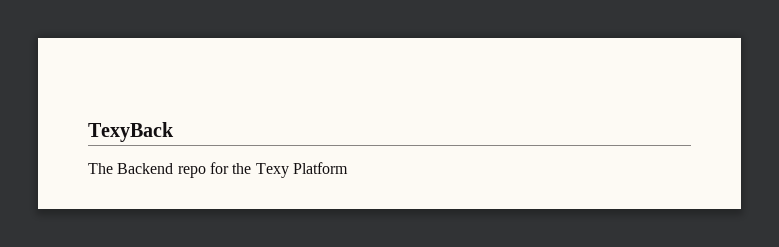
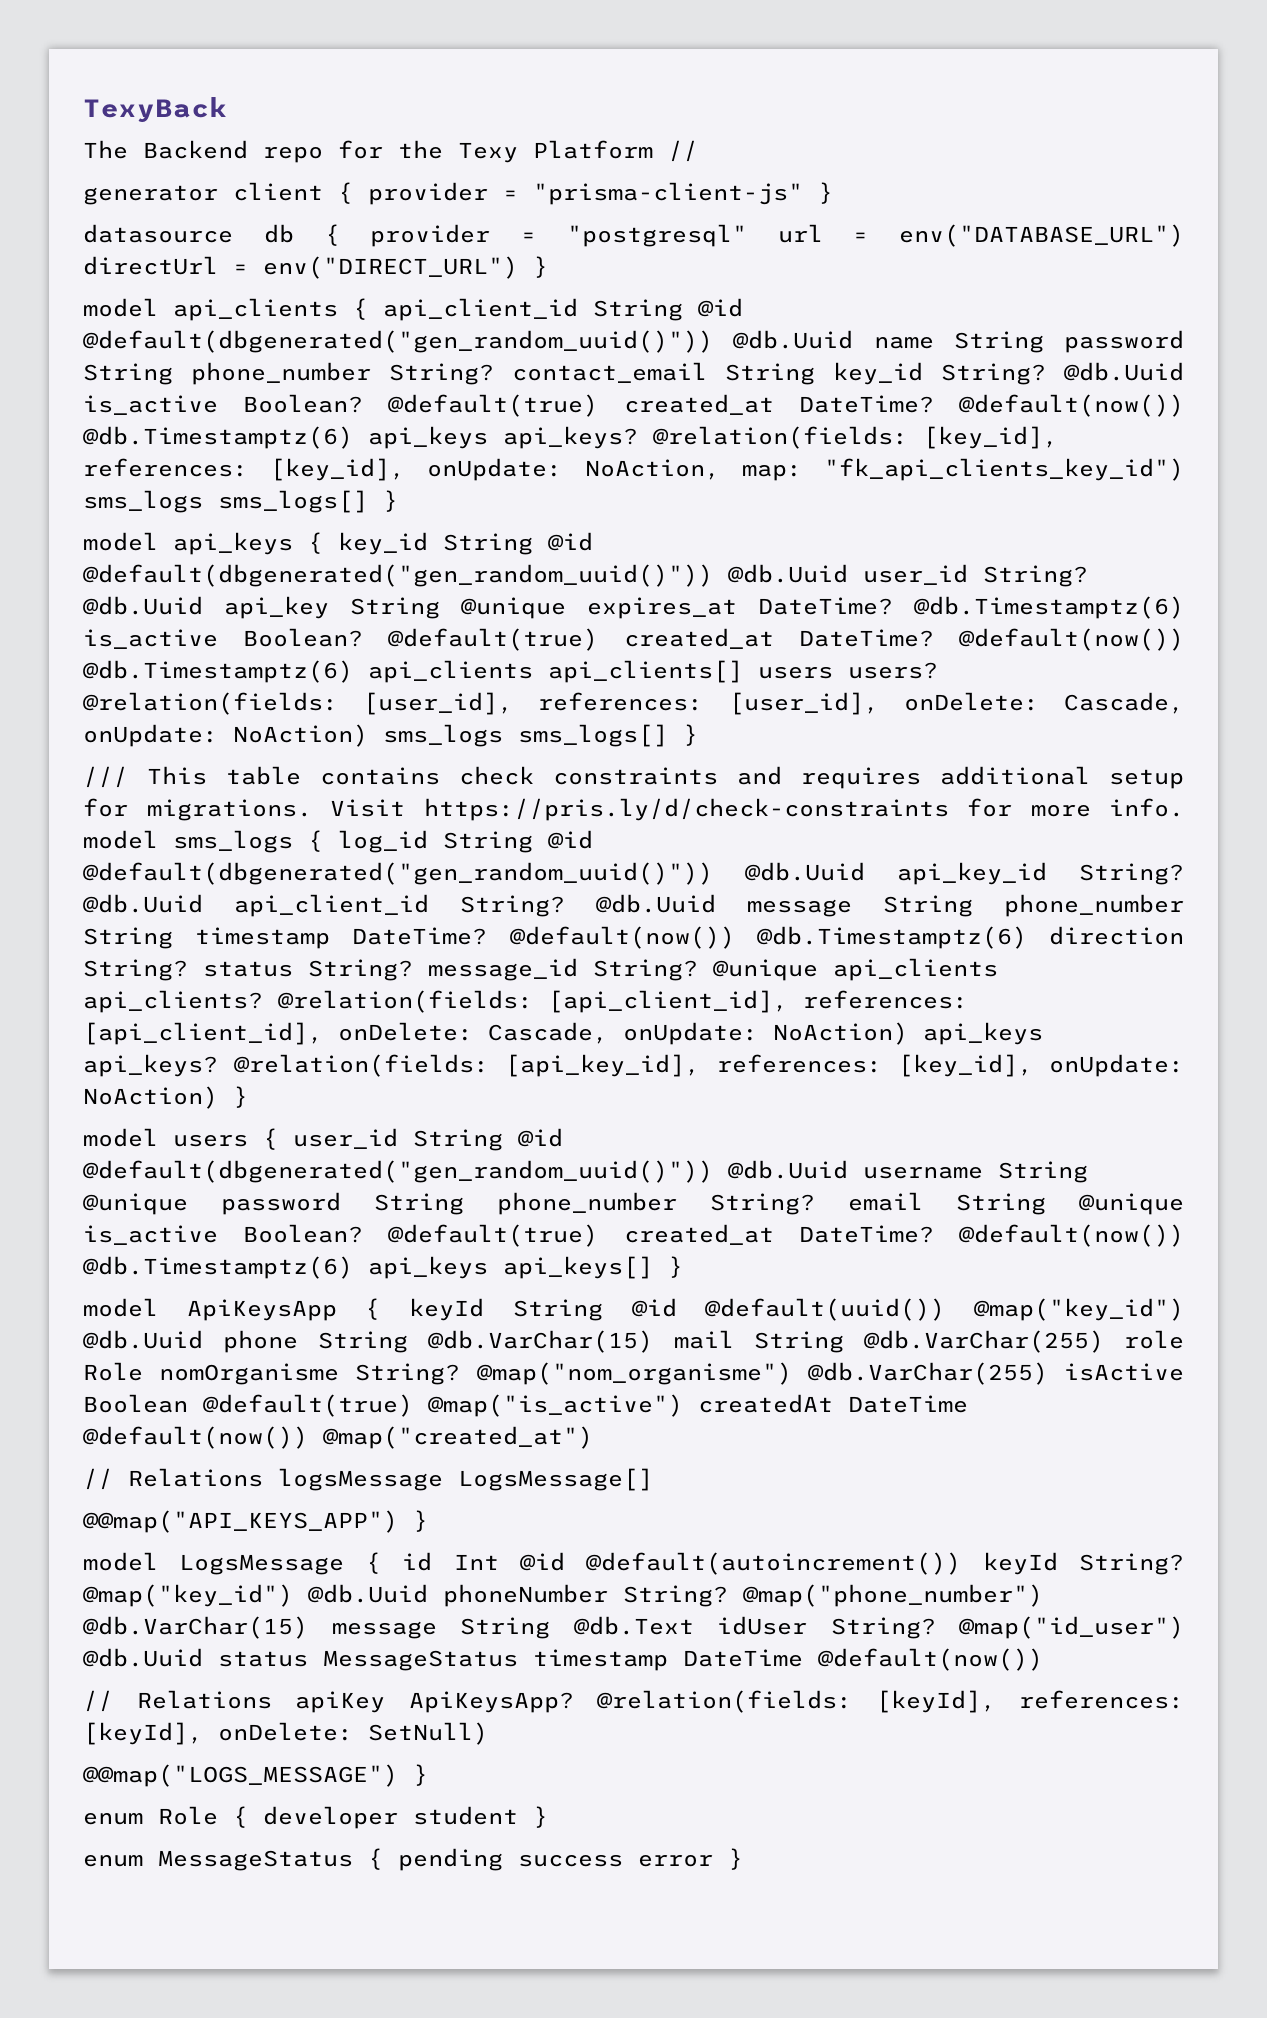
- The Backend repo for the Texy Platform
+ The Backend repo for the Texy Platform //
+ generator client { provider = "prisma-client-js" }
+ datasource db { provider = "postgresql" url = env("DATABASE_URL") directUrl = env("DIRECT_URL") }
+ model api_clients { api_client_id String @id @default(dbgenerated("gen_random_uuid()")) @db.Uuid name String password String phone_number String? contact_email String key_id String? @db.Uuid is_active Boolean? @default(true) created_at DateTime? @default(now()) @db.Timestamptz(6) api_keys api_keys? @relation(fields: [key_id], references: [key_id], onUpdate: NoAction, map: "fk_api_clients_key_id") sms_logs sms_logs[] }
+ model api_keys { key_id String @id @default(dbgenerated("gen_random_uuid()")) @db.Uuid user_id String? @db.Uuid api_key String @unique expires_at DateTime? @db.Timestamptz(6) is_active Boolean? @default(true) created_at DateTime? @default(now()) @db.Timestamptz(6) api_clients api_clients[] users users? @relation(fields: [user_id], references: [user_id], onDelete: Cascade, onUpdate: NoAction) sms_logs sms_logs[] }
+ /// This table contains check constraints and requires additional setup for migrations. Visit https://pris.ly/d/check-constraints for more info. model sms_logs { log_id String @id @default(dbgenerated("gen_random_uuid()")) @db.Uuid api_key_id String? @db.Uuid api_client_id String? @db.Uuid message String phone_number String timestamp DateTime? @default(now()) @db.Timestamptz(6) direction String? status String? message_id String? @unique api_clients api_clients? @relation(fields: [api_client_id], references: [api_client_id], onDelete: Cascade, onUpdate: NoAction) api_keys api_keys? @relation(fields: [api_key_id], references: [key_id], onUpdate: NoAction) }
+ model users { user_id String @id @default(dbgenerated("gen_random_uuid()")) @db.Uuid username String @unique password String phone_number String? email String @unique is_active Boolean? @default(true) created_at DateTime? @default(now()) @db.Timestamptz(6) api_keys api_keys[] }
+ model ApiKeysApp { keyId String @id @default(uuid()) @map("key_id") @db.Uuid phone String @db.VarChar(15) mail String @db.VarChar(255) role Role nomOrganisme String? @map("nom_organisme") @db.VarChar(255) isActive Boolean @default(true) @map("is_active") createdAt DateTime @default(now()) @map("created_at")
+ // Relations logsMessage LogsMessage[]
+ @@map("API_KEYS_APP") }
+ model LogsMessage { id Int @id @default(autoincrement()) keyId String? @map("key_id") @db.Uuid phoneNumber String? @map("phone_number") @db.VarChar(15) message String @db.Text idUser String? @map("id_user") @db.Uuid status MessageStatus timestamp DateTime @default(now())
+ // Relations apiKey ApiKeysApp? @relation(fields: [keyId], references: [keyId], onDelete: SetNull)
+ @@map("LOGS_MESSAGE") }
+ enum Role { developer student }
+ enum MessageStatus { pending success error }

